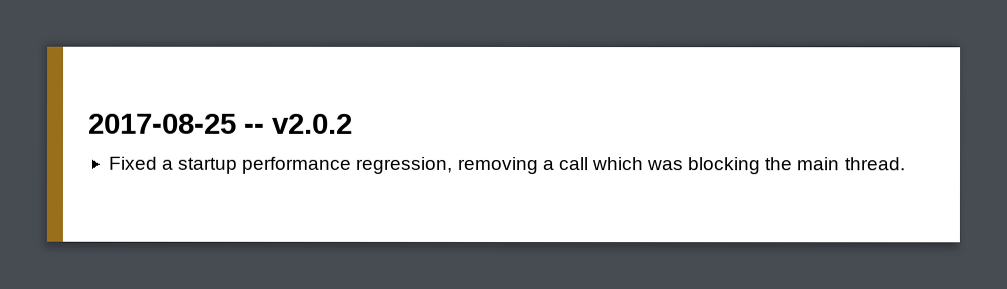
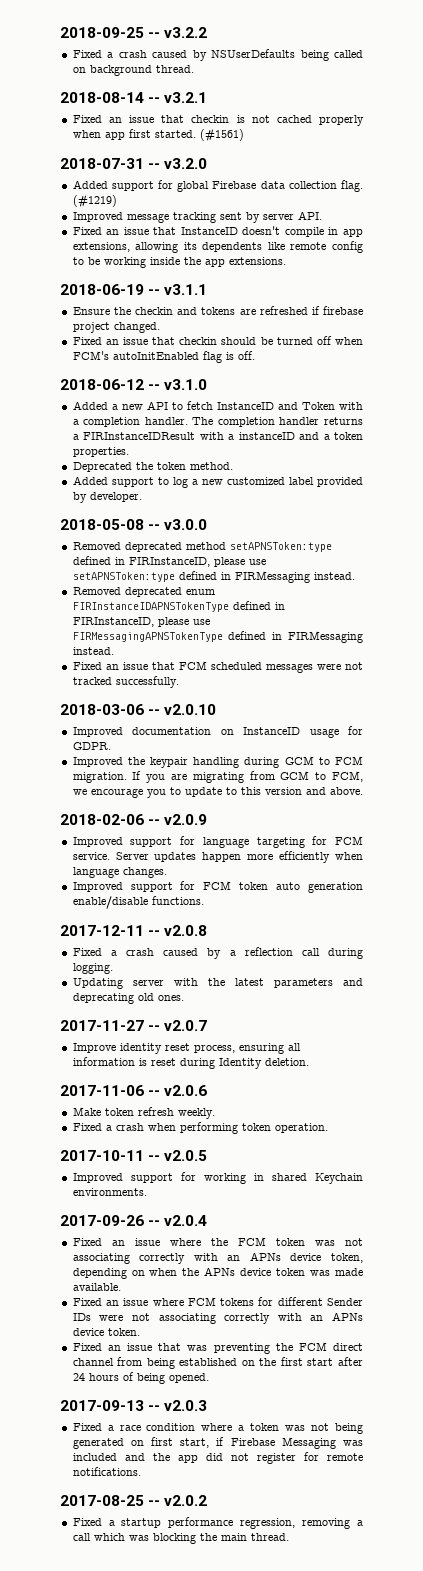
+ 2018-09-25 -- v3.2.2
+ Fixed a crash caused by NSUserDefaults being called on background thread.
+ 2018-08-14 -- v3.2.1
+ Fixed an issue that checkin is not cached properly when app first started. (#1561)
+ 2018-07-31 -- v3.2.0
+ Added support for global Firebase data collection flag. (#1219)
+ Improved message tracking sent by server API.
+ Fixed an issue that InstanceID doesn't compile in app extensions, allowing its dependents like remote config to be working inside the app extensions.
+ 2018-06-19 -- v3.1.1
+ Ensure the checkin and tokens are refreshed if firebase project changed.
+ Fixed an issue that checkin should be turned off when FCM's autoInitEnabled flag is off.
+ 2018-06-12 -- v3.1.0
+ Added a new API to fetch InstanceID and Token with a completion handler. The completion handler returns a FIRInstanceIDResult with a instanceID and a token properties.
+ Deprecated the token method.
+ Added support to log a new customized label provided by developer.
+ 2018-05-08 -- v3.0.0
+ Removed deprecated method setAPNSToken:type defined in FIRInstanceID, please use setAPNSToken:type defined in FIRMessaging instead.
+ Removed deprecated enum FIRInstanceIDAPNSTokenType defined in FIRInstanceID, please use FIRMessagingAPNSTokenType defined in FIRMessaging instead.
+ Fixed an issue that FCM scheduled messages were not tracked successfully.
+ 2018-03-06 -- v2.0.10
+ Improved documentation on InstanceID usage for GDPR.
+ Improved the keypair handling during GCM to FCM migration. If you are migrating from GCM to FCM, we encourage you to update to this version and above.
+ 2018-02-06 -- v2.0.9
+ Improved support for language targeting for FCM service. Server updates happen more efficiently when language changes.
+ Improved support for FCM token auto generation enable/disable functions.
+ 2017-12-11 -- v2.0.8
+ Fixed a crash caused by a reflection call during logging.
+ Updating server with the latest parameters and deprecating old ones.
+ 2017-11-27 -- v2.0.7
+ Improve identity reset process, ensuring all information is reset during Identity deletion.
+ 2017-11-06 -- v2.0.6
+ Make token refresh weekly.
+ Fixed a crash when performing token operation.
+ 2017-10-11 -- v2.0.5
+ Improved support for working in shared Keychain environments.
+ 2017-09-26 -- v2.0.4
+ Fixed an issue where the FCM token was not associating correctly with an APNs device token, depending on when the APNs device token was made available.
+ Fixed an issue where FCM tokens for different Sender IDs were not associating correctly with an APNs device token.
+ Fixed an issue that was preventing the FCM direct channel from being established on the first start after 24 hours of being opened.
+ 2017-09-13 -- v2.0.3
+ Fixed a race condition where a token was not being generated on first start, if Firebase Messaging was included and the app did not register for remote notifications.

